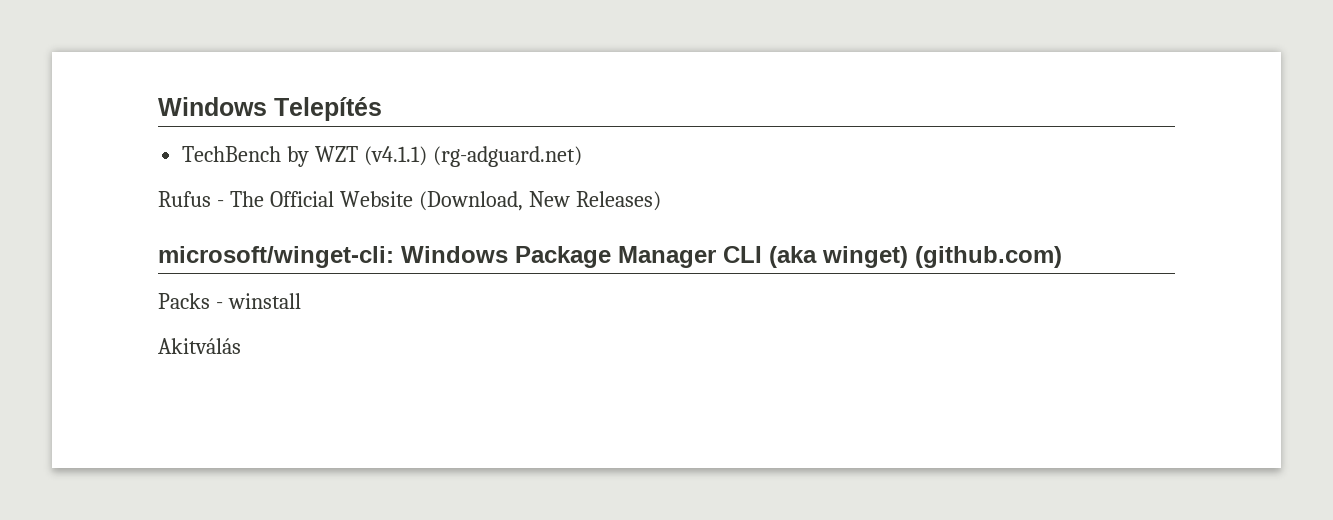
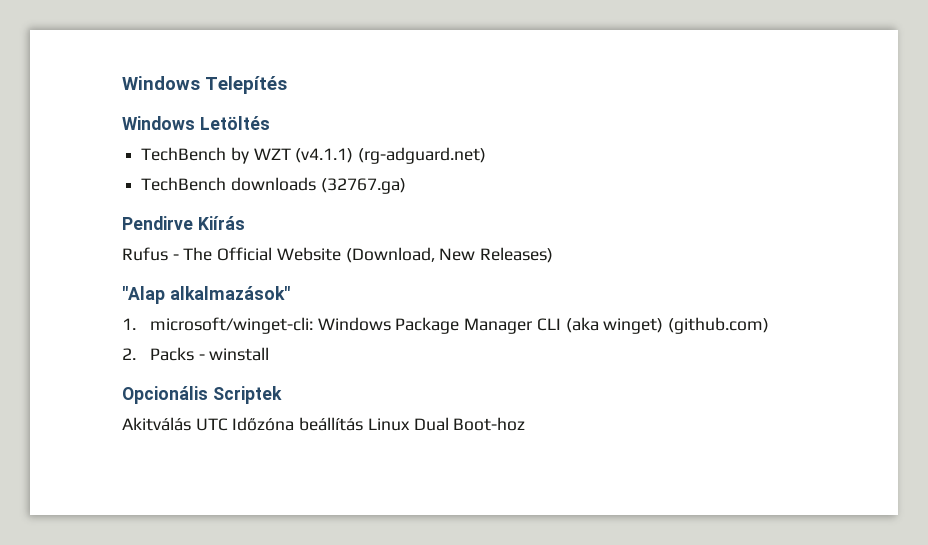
+ Windows Letöltés
+ TechBench downloads (32767.ga)
+ Pendirve Kiírás
- microsoft/winget-cli: Windows Package Manager CLI (aka winget) (github.com)
+ "Alap alkalmazások"
+ 1. microsoft/winget-cli: Windows Package Manager CLI (aka winget) (github.com)
- Packs - winstall
+ 2. Packs - winstall
+ Opcionális Scriptek
- Akitválás
+ Akitválás UTC Időzóna beállítás Linux Dual Boot-hoz

